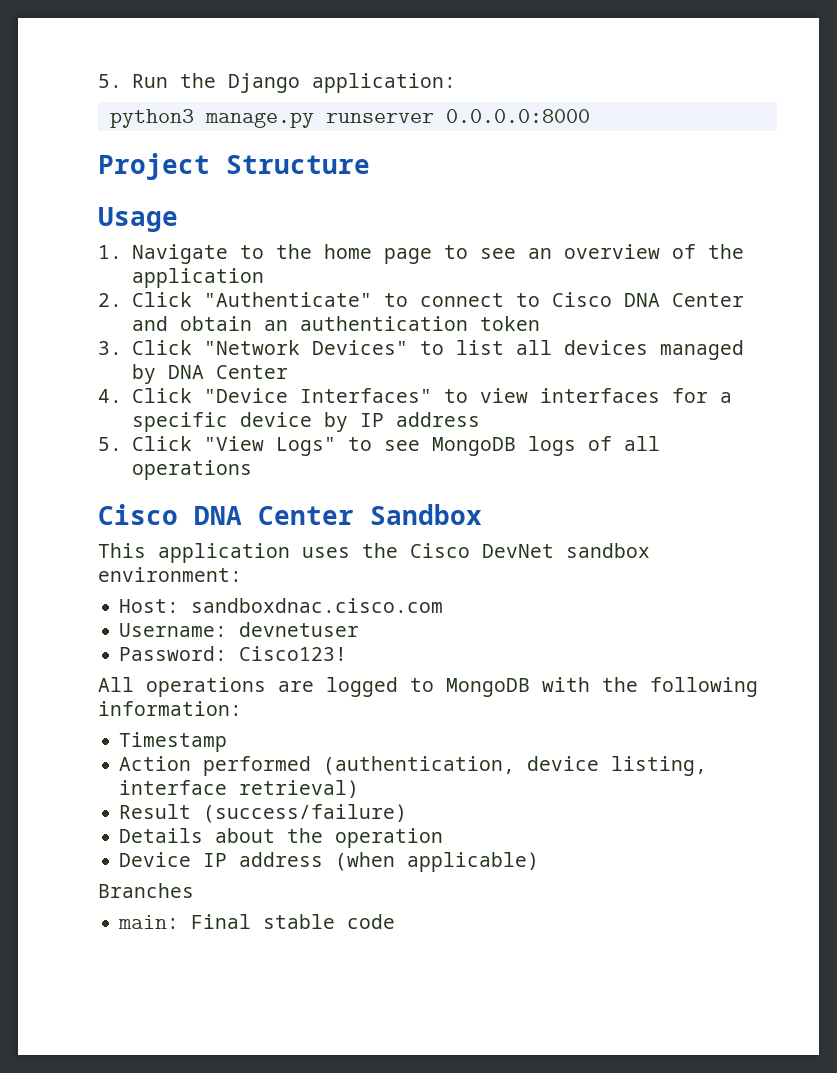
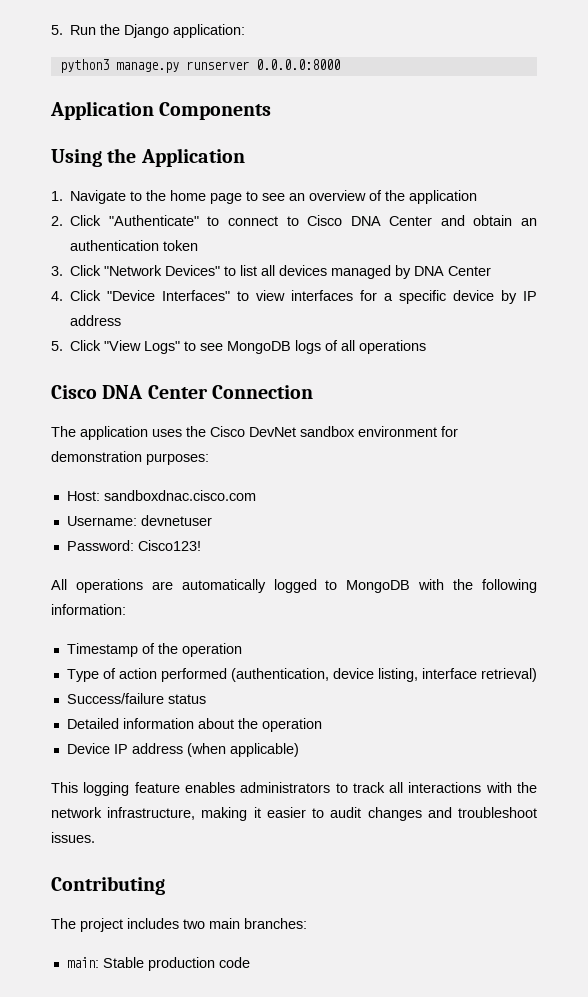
- Project Structure
- Usage
+ Application Components
+ Using the Application
- Cisco DNA Center Sandbox
- This application uses the Cisco DevNet sandbox environment:
+ Cisco DNA Center Connection
+ The application uses the Cisco DevNet sandbox environment for demonstration purposes:
- All operations are logged to MongoDB with the following information:
+ All operations are automatically logged to MongoDB with the following information:
- Timestamp
- Action performed (authentication, device listing, interface retrieval)
+ Timestamp of the operation
+ Type of action performed (authentication, device listing, interface retrieval)
- Result (success/failure)
- Details about the operation
+ Success/failure status
+ Detailed information about the operation
- Branches
+ This logging feature enables administrators to track all interactions with the network infrastructure, making it easier to audit changes and troubleshoot issues.
+ Contributing
+ The project includes two main branches:
- main: Final stable code
+ main: Stable production code

